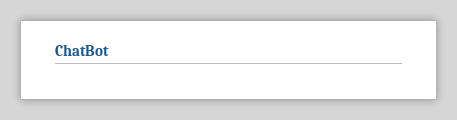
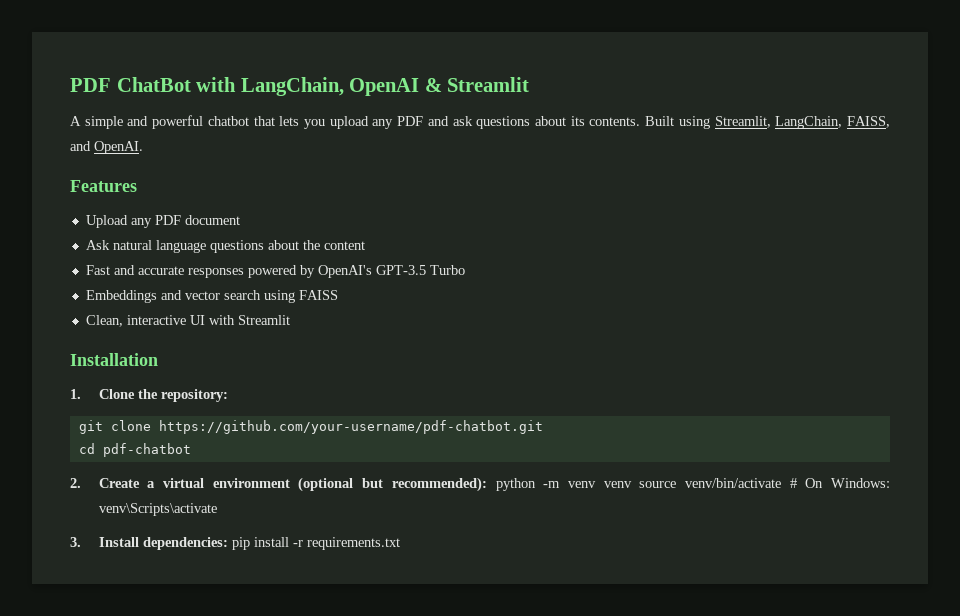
- ChatBot
+ PDF ChatBot with LangChain, OpenAI & Streamlit
+ A simple and powerful chatbot that lets you upload any PDF and ask questions about its contents. Built using Streamlit, LangChain, FAISS, and OpenAI.
+ Features
+ Upload any PDF document
+ Ask natural language questions about the content
+ Fast and accurate responses powered by OpenAI's GPT-3.5 Turbo
+ Embeddings and vector search using FAISS
+ Clean, interactive UI with Streamlit
+ Installation
+ 1. Clone the repository:
+ git clone https://github.com/your-username/pdf-chatbot.git
+ cd pdf-chatbot
+ 2. Create a virtual environment (optional but recommended): python -m venv venv source venv/bin/activate # On Windows: venv\Scripts\activate
+ 3. Install dependencies: pip install -r requirements.txt

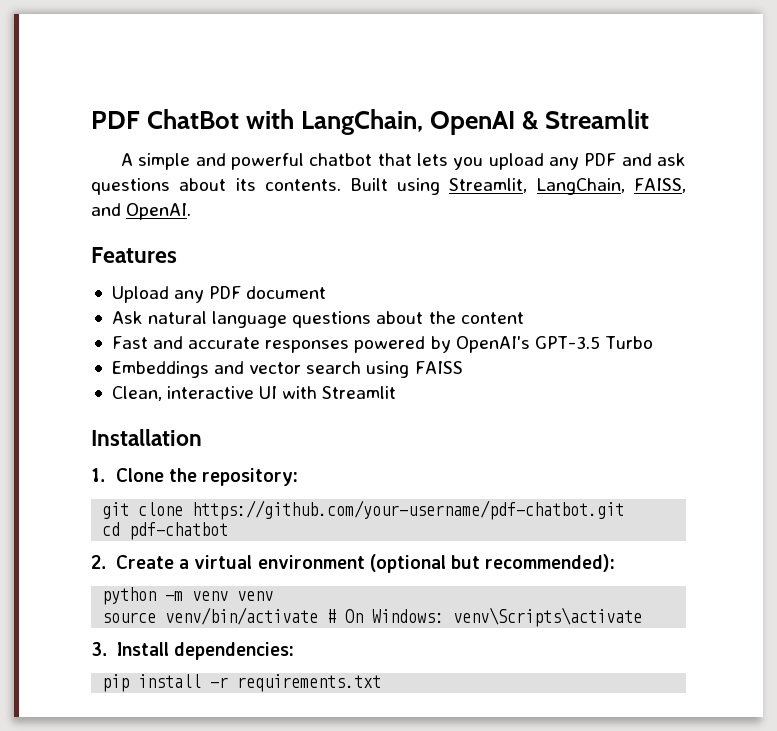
- 2. Create a virtual environment (optional but recommended): python -m venv venv source venv/bin/activate # On Windows: venv\Scripts\activate
+ 2. Create a virtual environment (optional but recommended):
+ python -m venv venv
+ source venv/bin/activate # On Windows: venv\Scripts\activate
- 3. Install dependencies: pip install -r requirements.txt
+ 3. Install dependencies:
+ pip install -r requirements.txt

